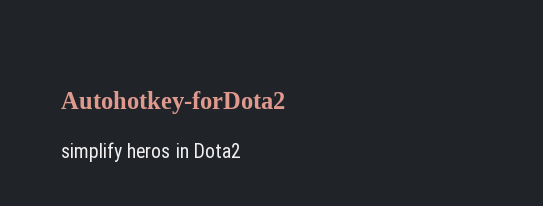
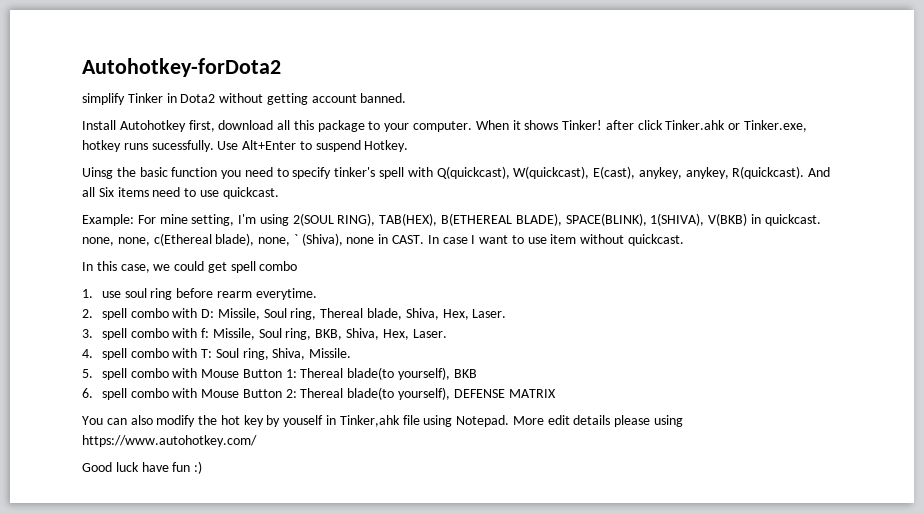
- simplify heros in Dota2
+ simplify Tinker in Dota2 without getting account banned.
+ Install Autohotkey first, download all this package to your computer. When it shows Tinker! after click Tinker.ahk or Tinker.exe, hotkey runs sucessfully. Use Alt+Enter to suspend Hotkey.
+ Uinsg the basic function you need to specify tinker's spell with Q(quickcast), W(quickcast), E(cast), anykey, anykey, R(quickcast). And all Six items need to use quickcast.
+ Example: For mine setting, I'm using 2(SOUL RING), TAB(HEX), B(ETHEREAL BLADE), SPACE(BLINK), 1(SHIVA), V(BKB) in quickcast. none, none, c(Ethereal blade), none, ` (Shiva), none in CAST. In case I want to use item without quickcast.
+ In this case, we could get spell combo
+ 1. use soul ring before rearm everytime.
+ 2. spell combo with D: Missile, Soul ring, Thereal blade, Shiva, Hex, Laser.
+ 3. spell combo with f: Missile, Soul ring, BKB, Shiva, Hex, Laser.
+ 4. spell combo with T: Soul ring, Shiva, Missile.
+ 5. spell combo with Mouse Button 1: Thereal blade(to yourself), BKB
+ 6. spell combo with Mouse Button 2: Thereal blade(to yourself), DEFENSE MATRIX
+ You can also modify the hot key by youself in Tinker,ahk file using Notepad. More edit details please using https://www.autohotkey.com/
+ Good luck have fun :)

